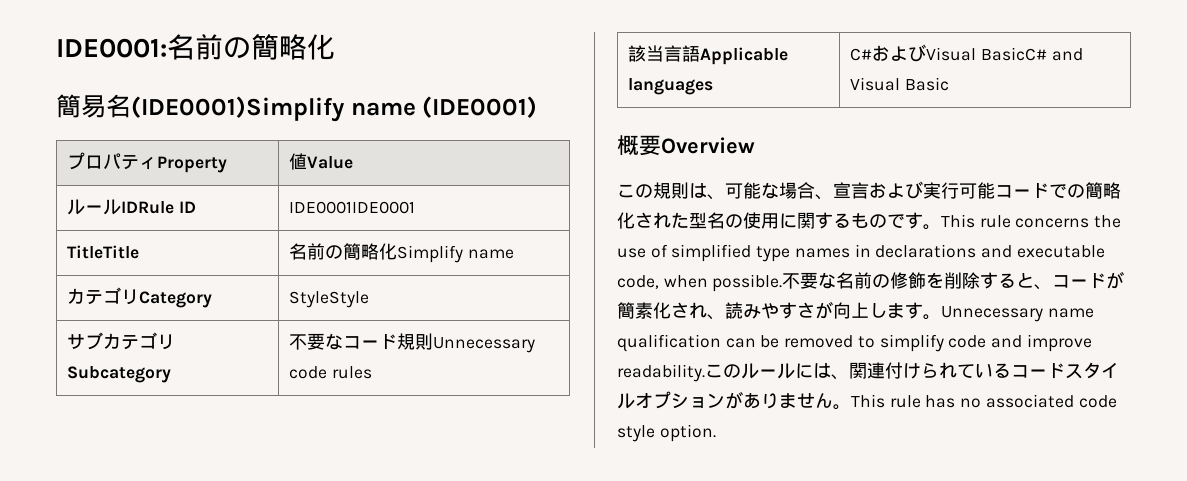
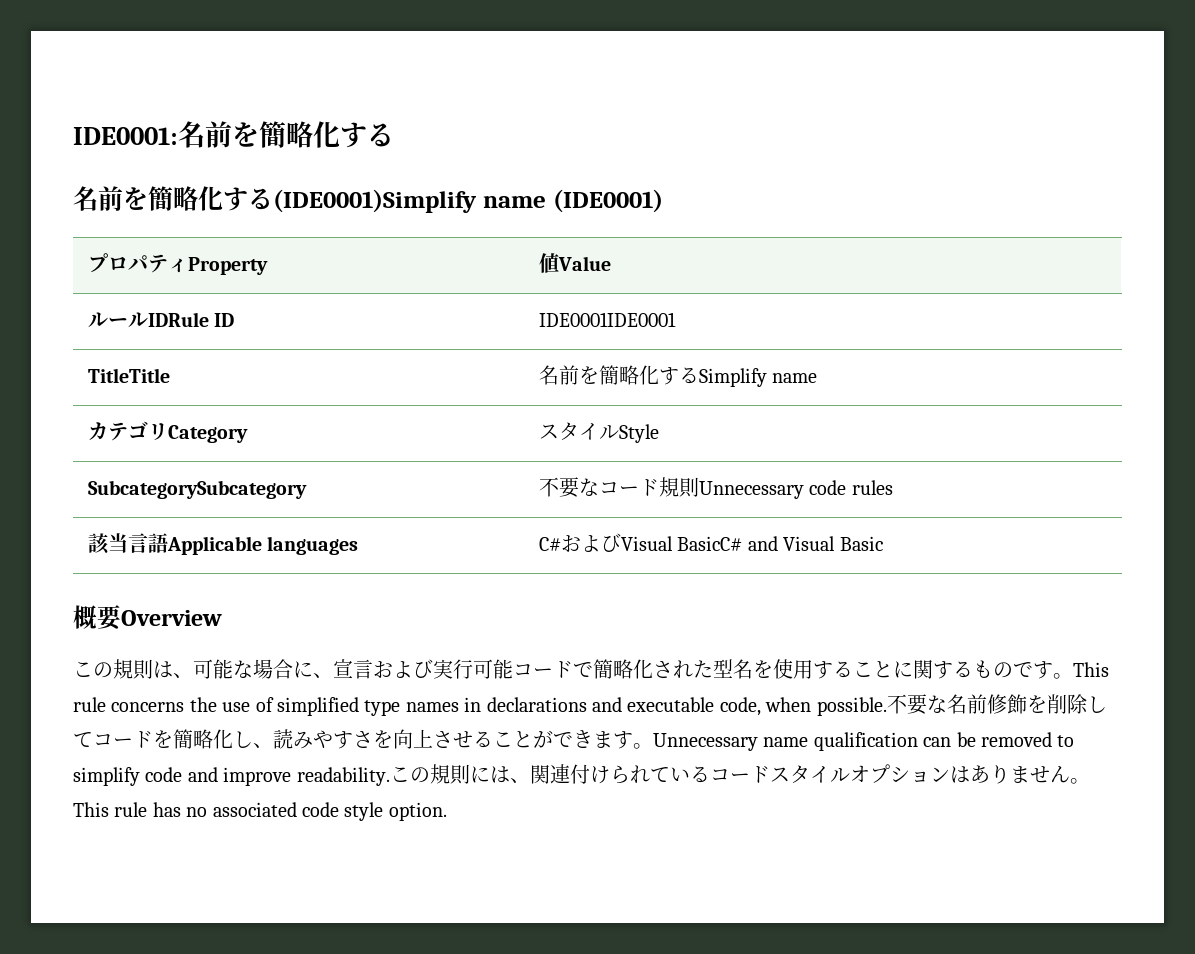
- IDE0001:名前の簡略化
- 簡易名(IDE0001)Simplify name (IDE0001)
+ IDE0001:名前を簡略化する
+ 名前を簡略化する(IDE0001)Simplify name (IDE0001)
- TitleTitle | 名前の簡略化Simplify name
+ TitleTitle | 名前を簡略化するSimplify name
- カテゴリCategory | StyleStyle
- サブカテゴリSubcategory | 不要なコード規則Unnecessary code rules
+ カテゴリCategory | スタイルStyle
+ SubcategorySubcategory | 不要なコード規則Unnecessary code rules
- この規則は、可能な場合、宣言および実行可能コードでの簡略化された型名の使用に関するものです。
+ この規則は、可能な場合に、宣言および実行可能コードで簡略化された型名を使用することに関するものです。
- 不要な名前の修飾を削除すると、コードが簡素化され、読みやすさが向上します。
+ 不要な名前修飾を削除してコードを簡略化し、読みやすさを向上させることができます。
- このルールには、関連付けられているコードスタイルオプションがありません。
+ この規則には、関連付けられているコードスタイルオプションはありません。

